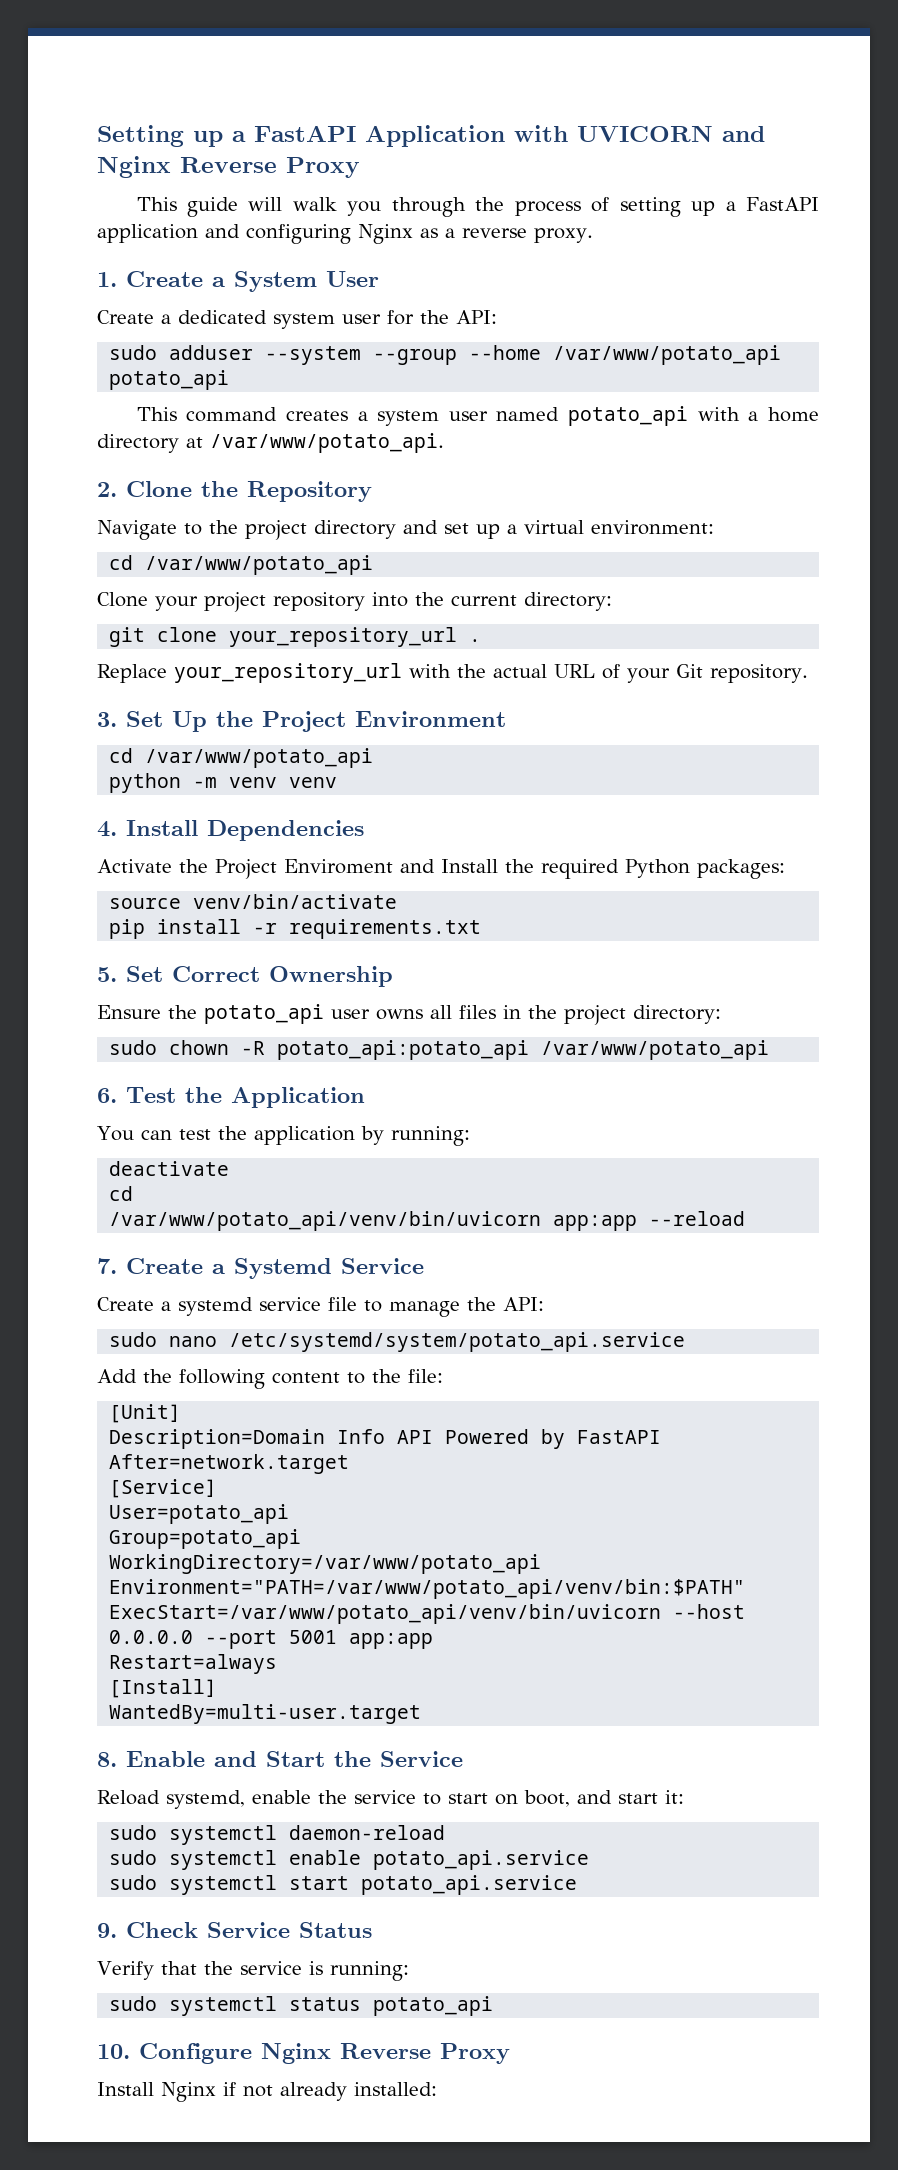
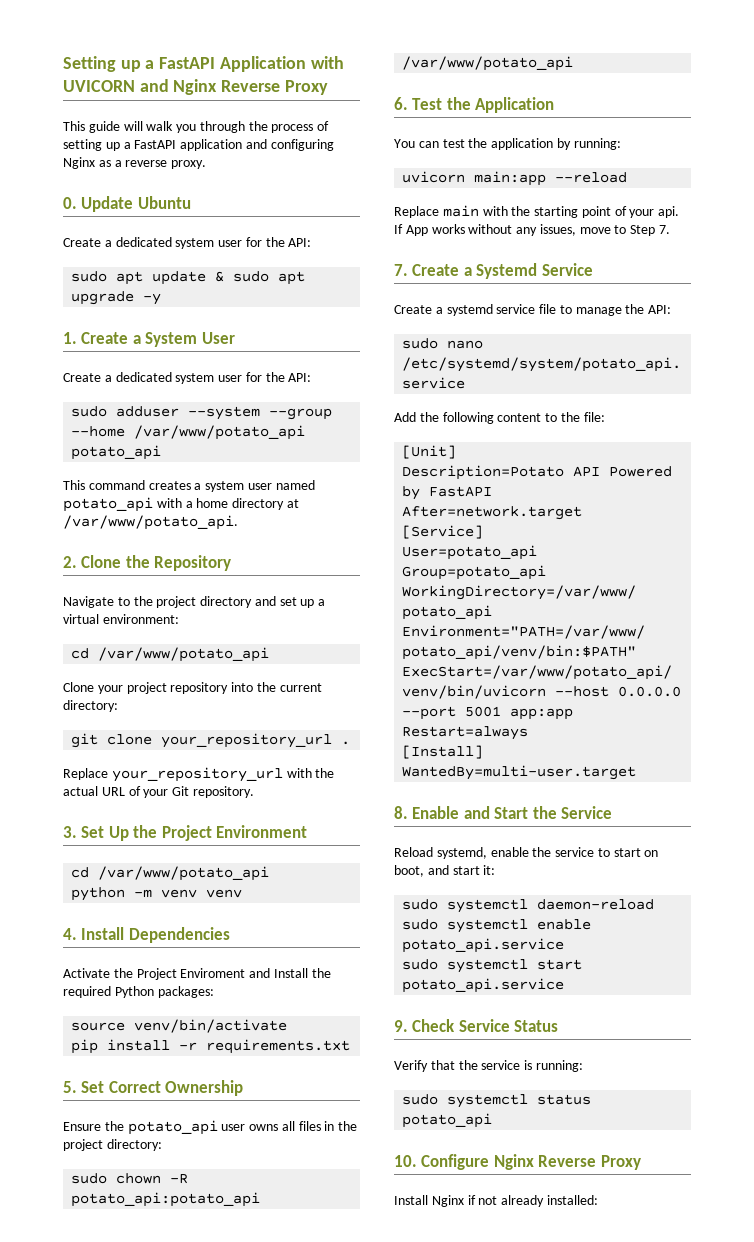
+ 0. Update Ubuntu
+ Create a dedicated system user for the API:
+ sudo apt update & sudo apt upgrade -y
- deactivate
- cd
- /var/www/potato_api/venv/bin/uvicorn app:app --reload
+ uvicorn main:app --reload
+ Replace main with the starting point of your api. If App works without any issues, move to Step 7.
- Description=Domain Info API Powered by FastAPI
+ Description=Potato API Powered by FastAPI

